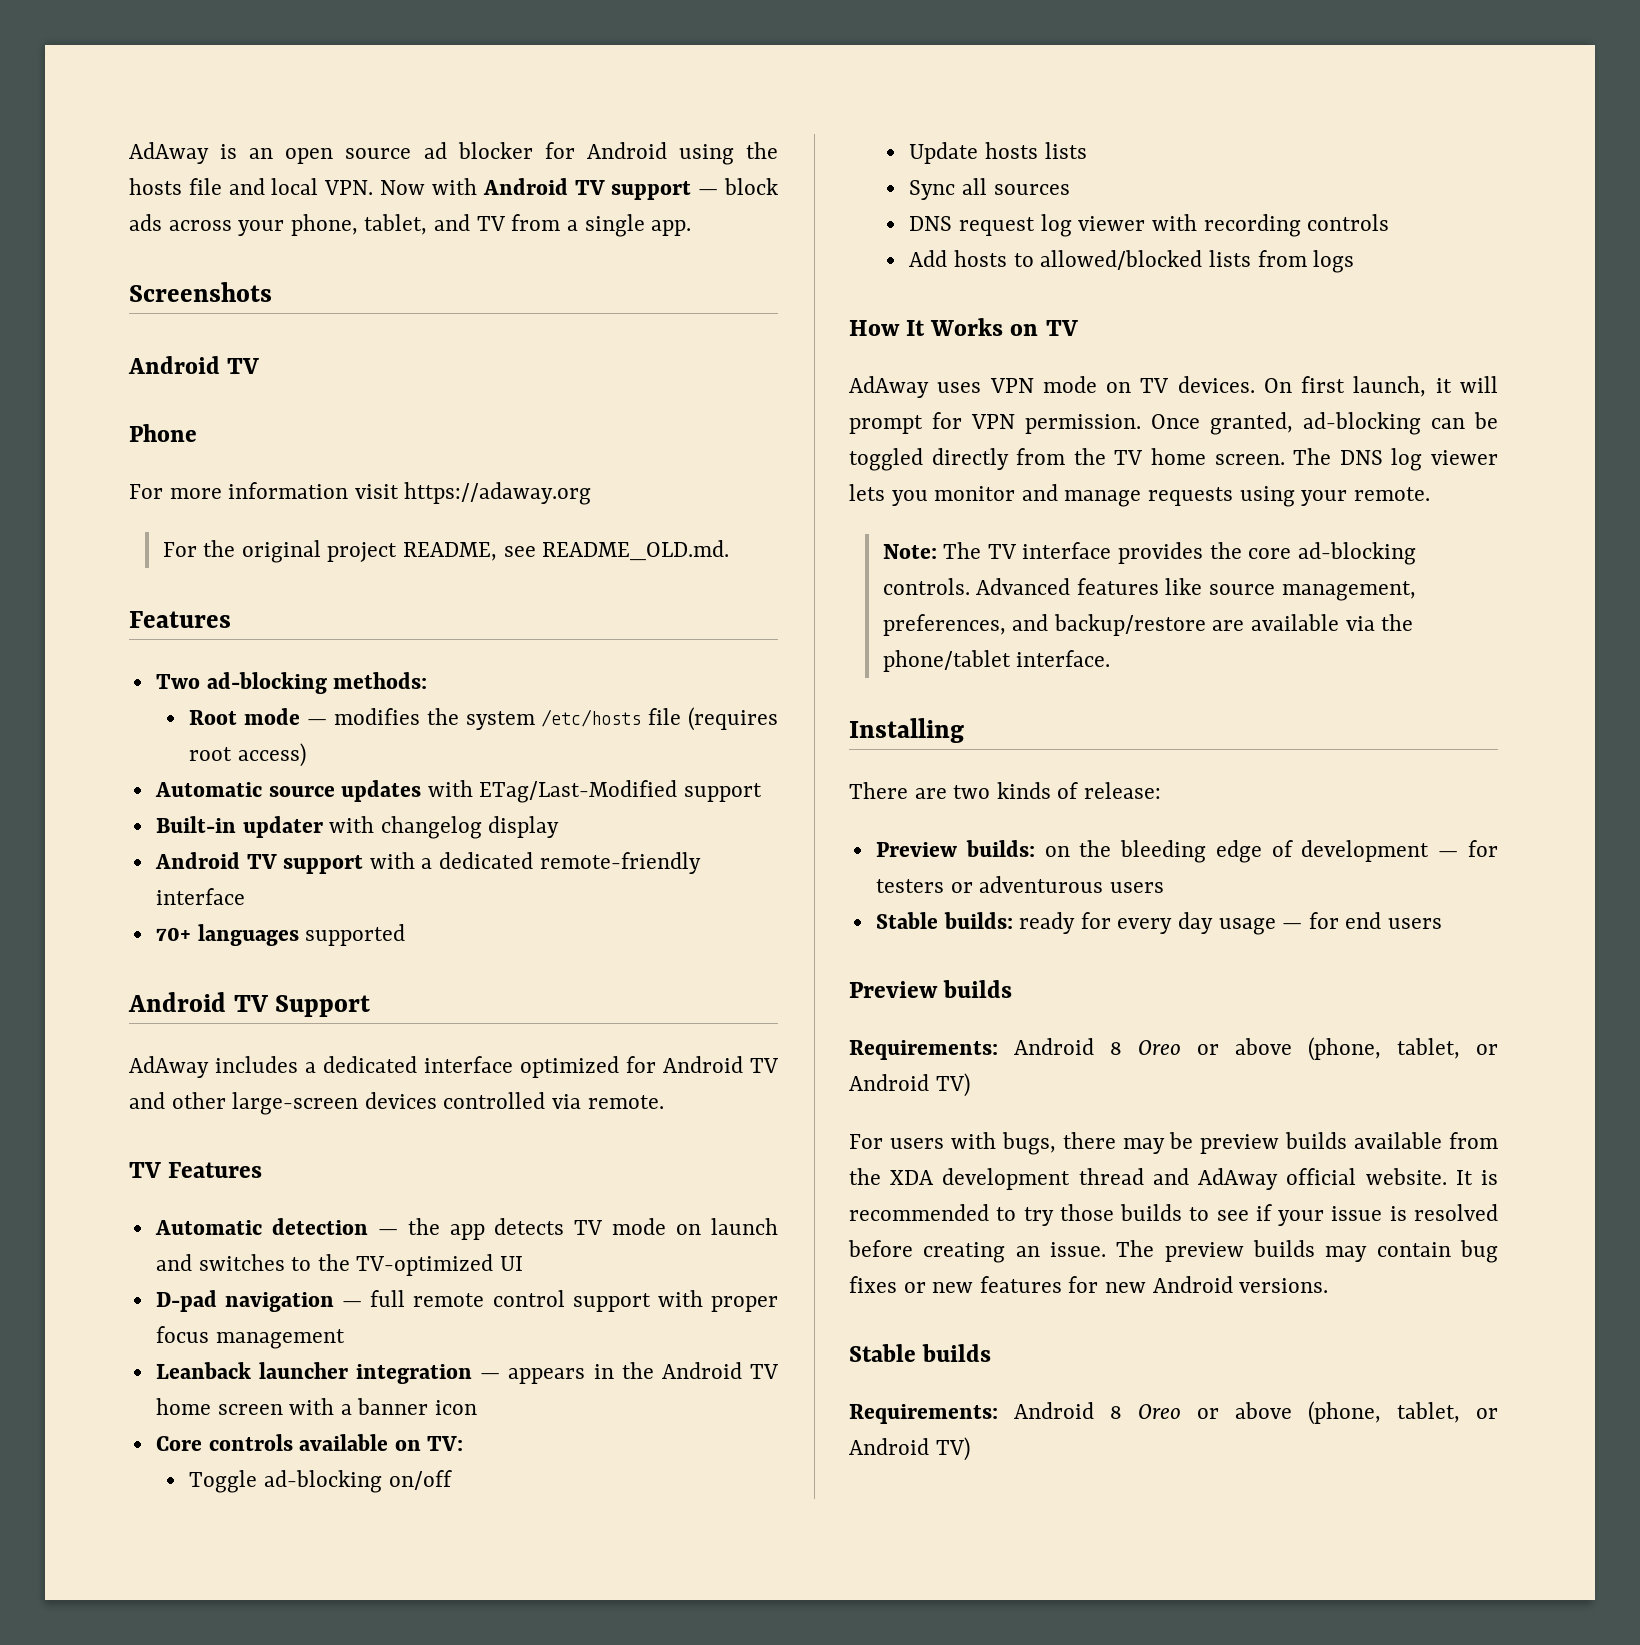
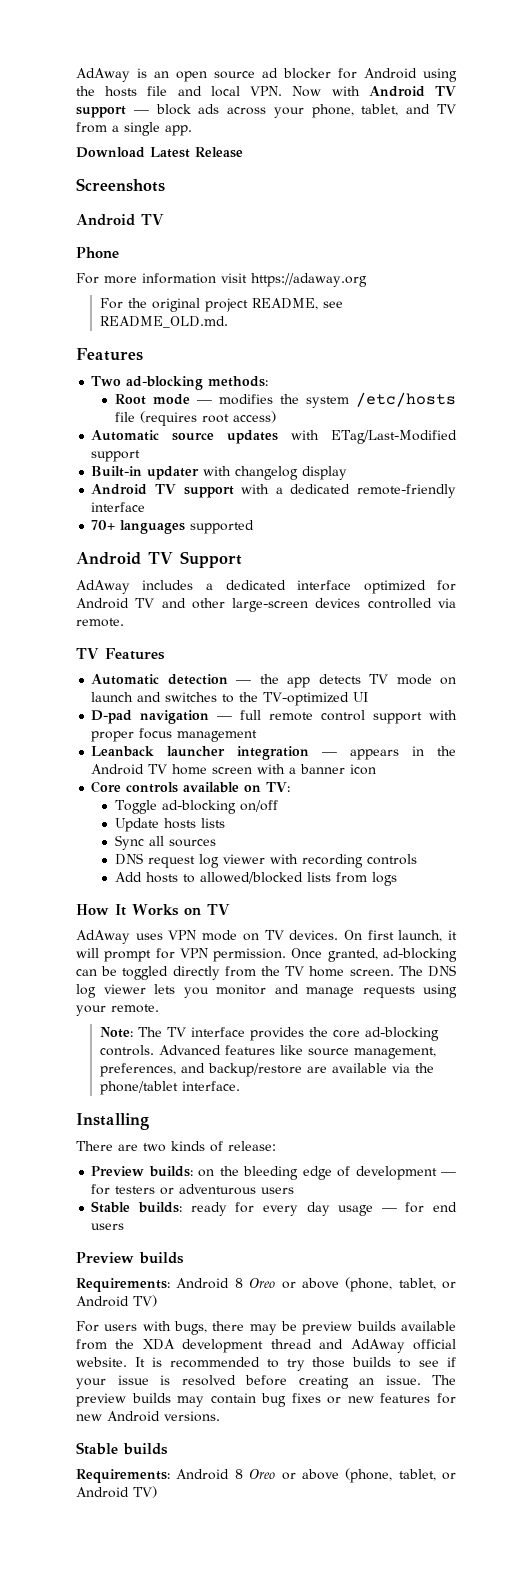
+ Download Latest Release

